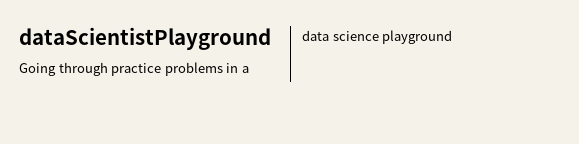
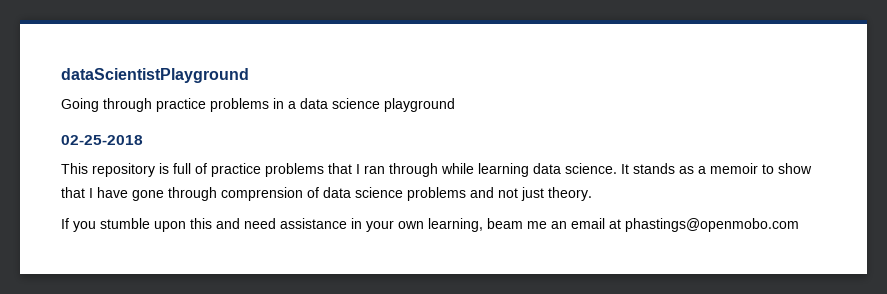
+ 02-25-2018
+ This repository is full of practice problems that I ran through while learning data science. It stands as a memoir to show that I have gone through comprension of data science problems and not just theory.
+ If you stumble upon this and need assistance in your own learning, beam me an email at phastings@openmobo.com

